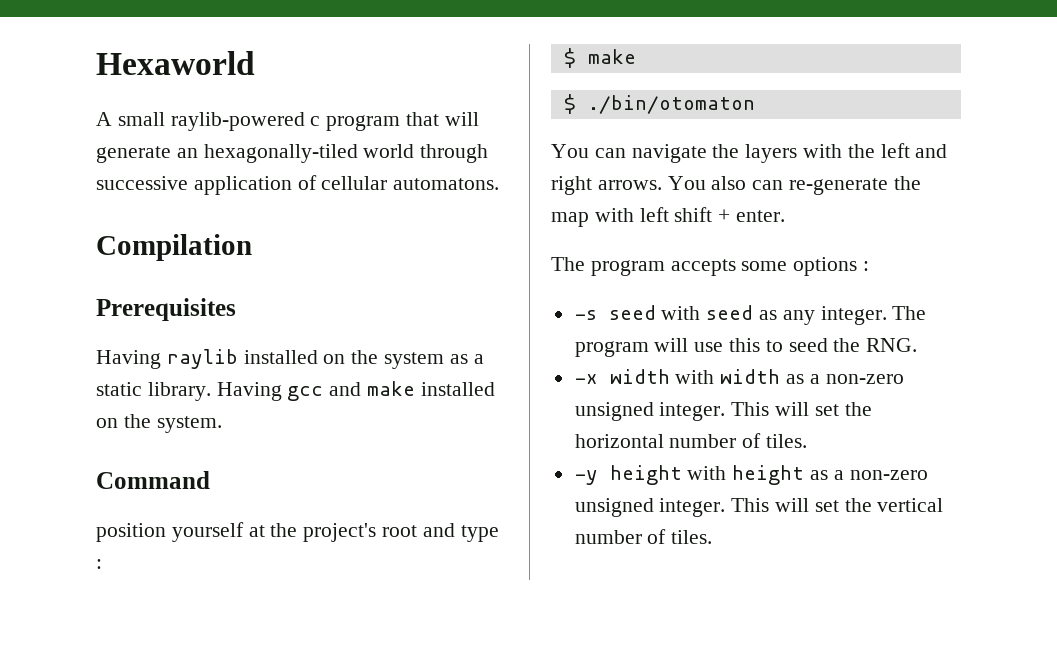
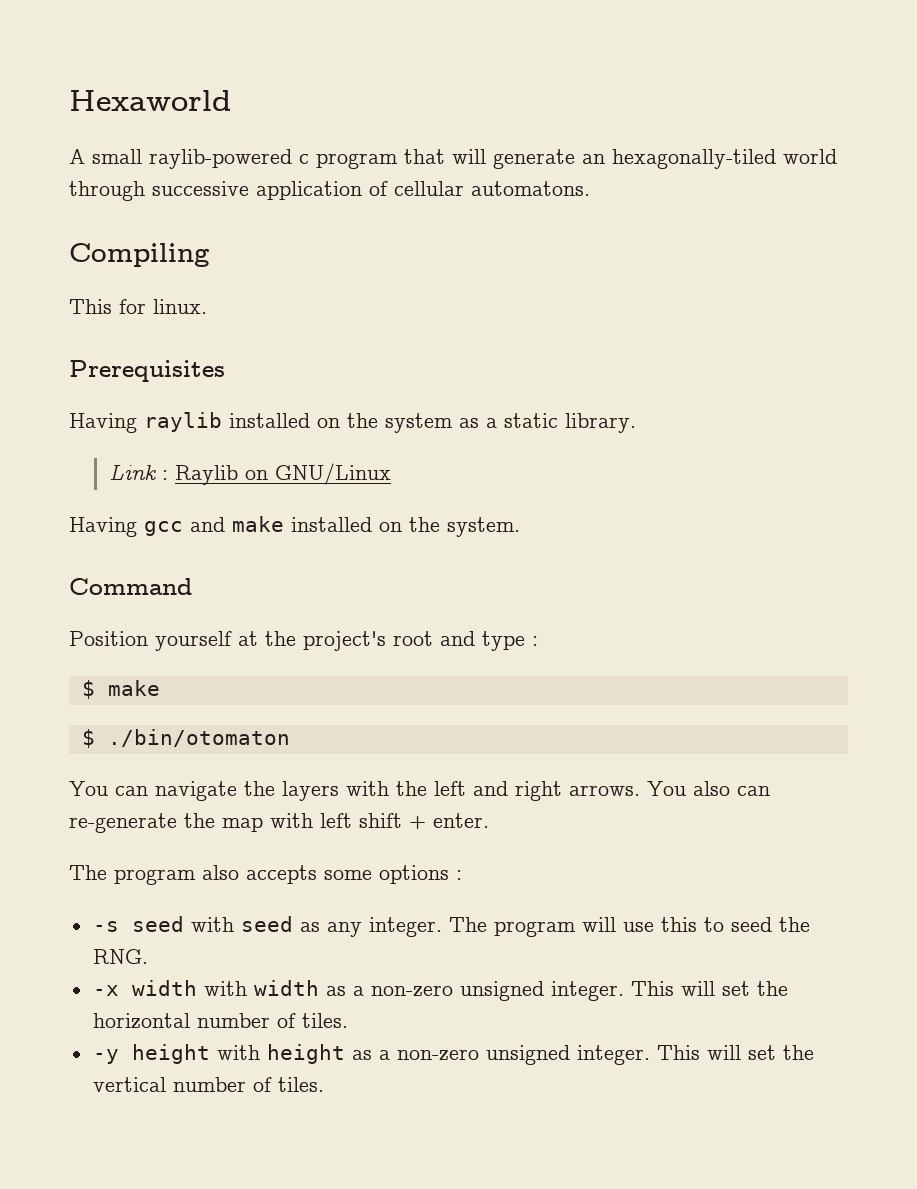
- Compilation
+ Compiling
+ This for linux.
- Having raylib installed on the system as a static library. Having gcc and make installed on the system.
+ Having raylib installed on the system as a static library.
+ Link : Raylib on GNU/Linux
+ Having gcc and make installed on the system.
- position yourself at the project's root and type :
+ Position yourself at the project's root and type :
- The program accepts some options :
+ The program also accepts some options :

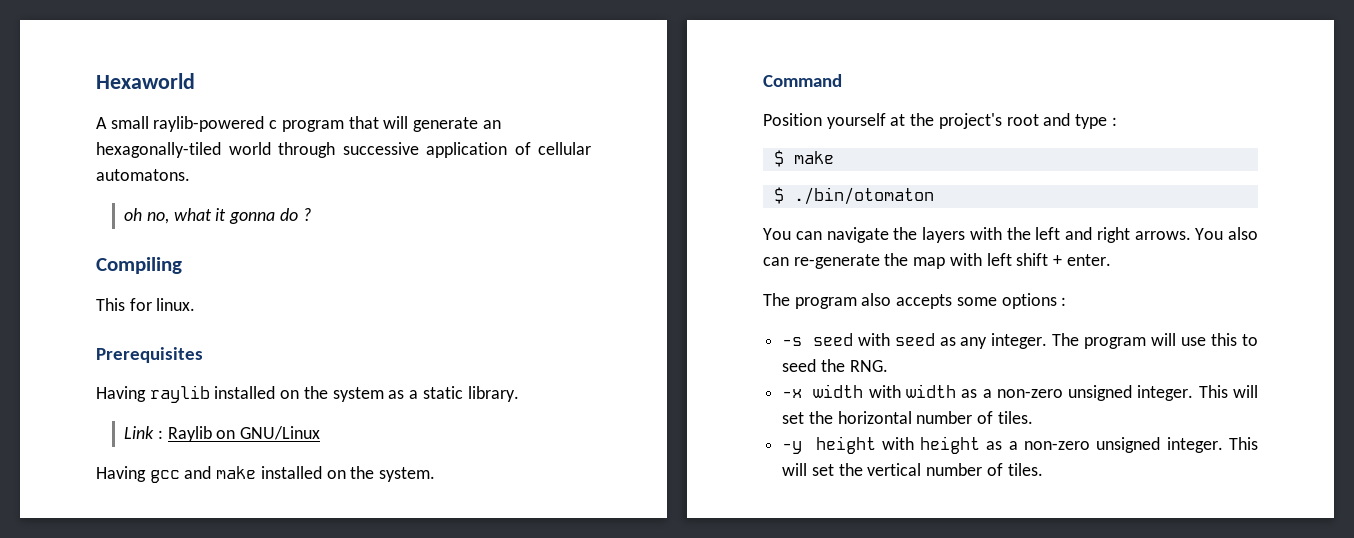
+ oh no, what it gonna do ?

